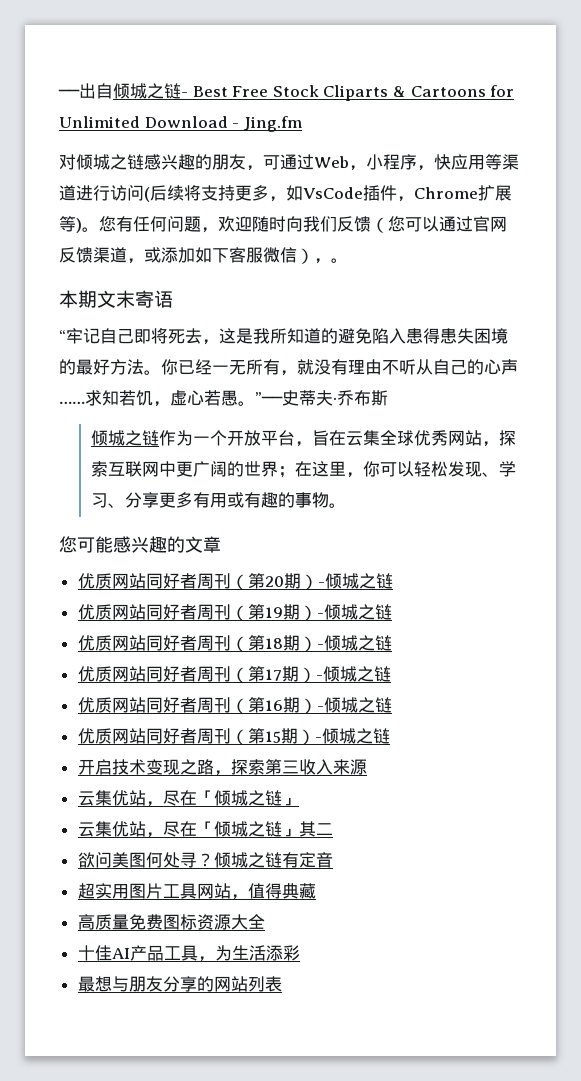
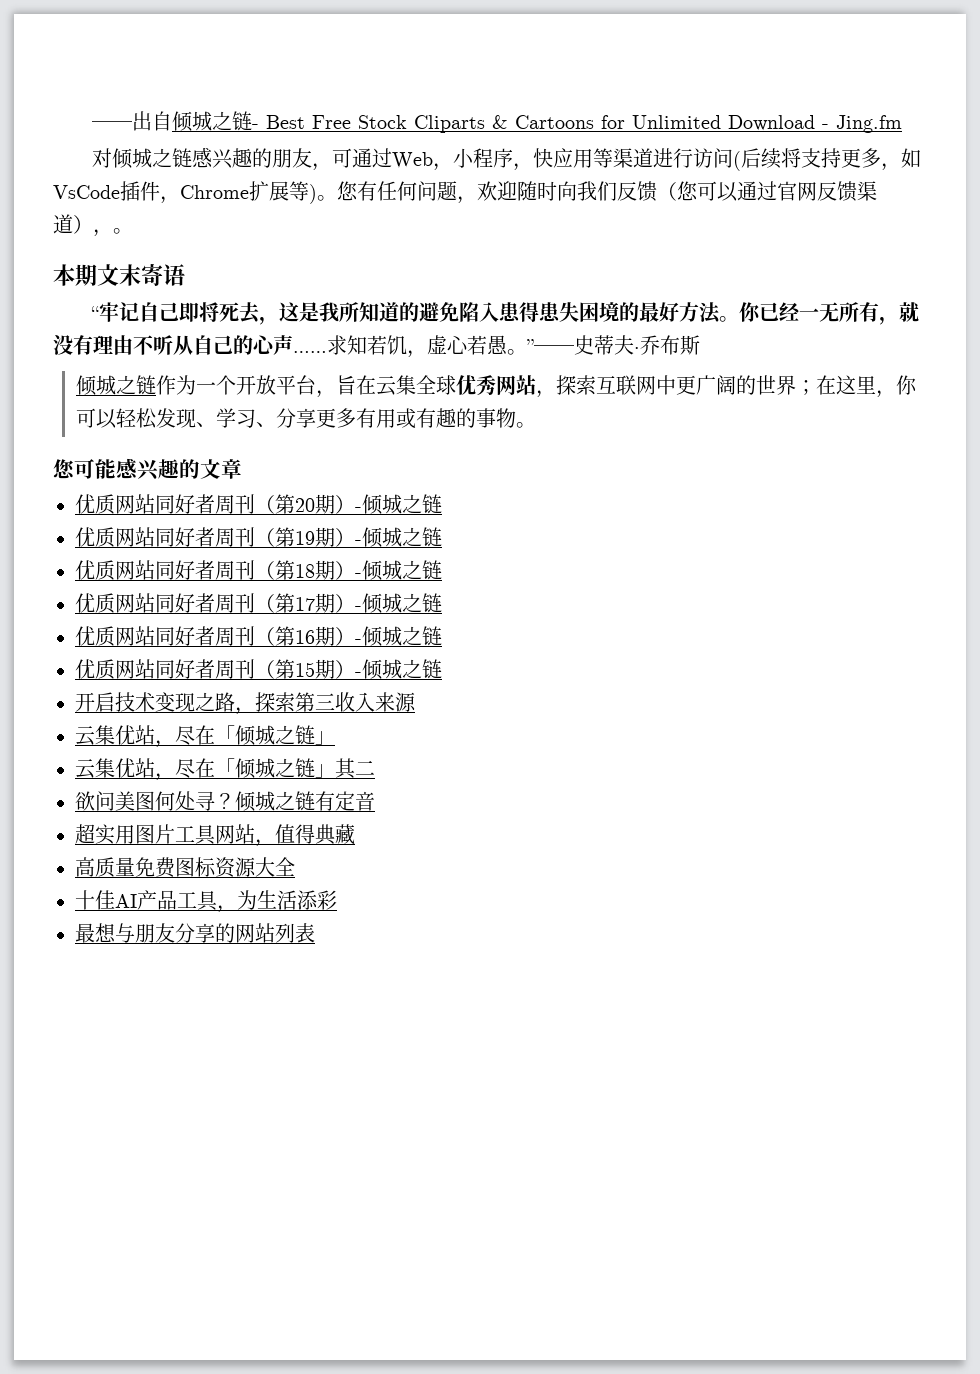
- 您有任何问题，欢迎随时向我们反馈（您可以通过官网反馈渠道，或添加如下客服微信），。
+ 您有任何问题，欢迎随时向我们反馈（您可以通过官网反馈渠道），。

